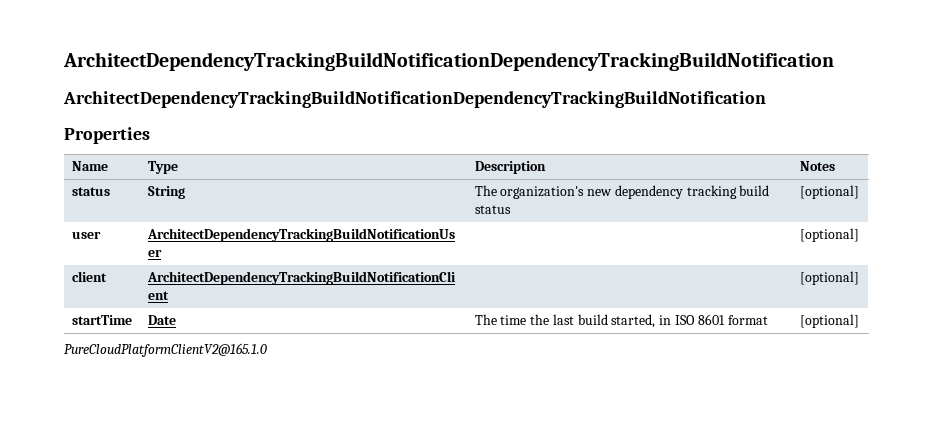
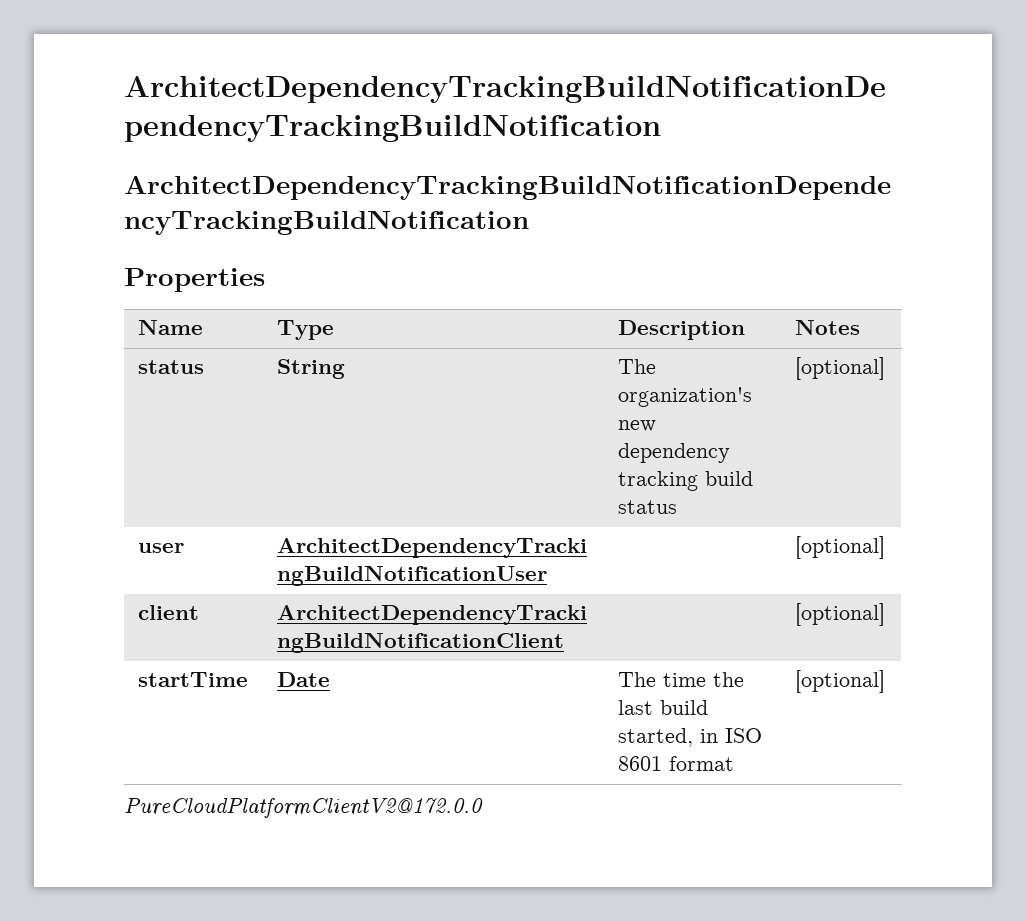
- PureCloudPlatformClientV2@165.1.0
+ PureCloudPlatformClientV2@172.0.0

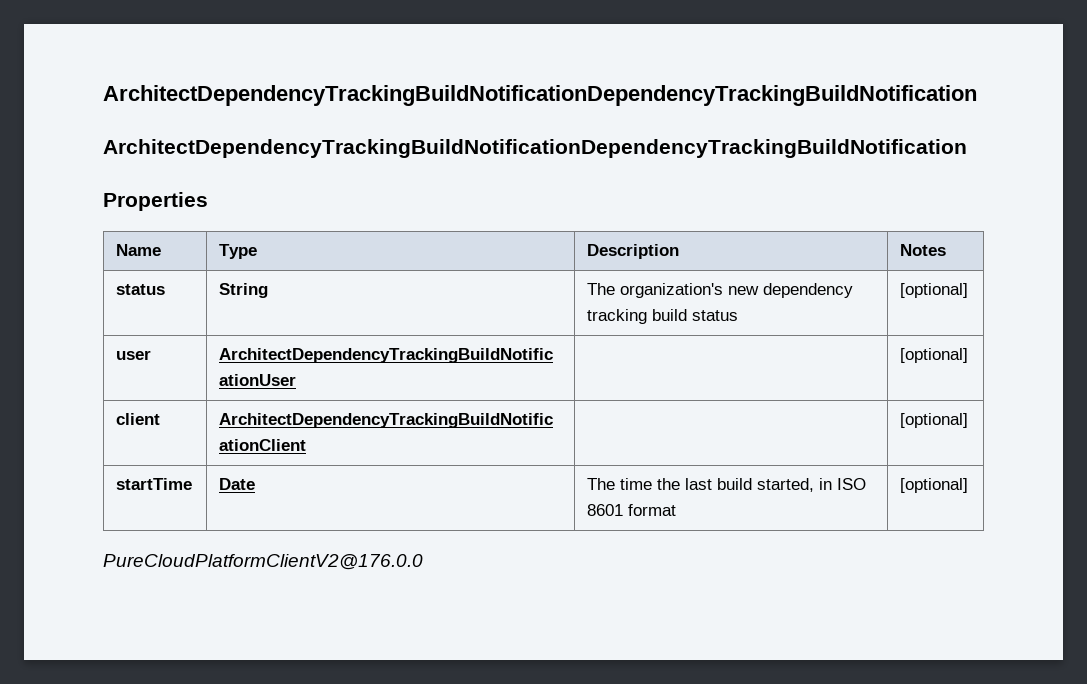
- PureCloudPlatformClientV2@172.0.0
+ PureCloudPlatformClientV2@176.0.0

